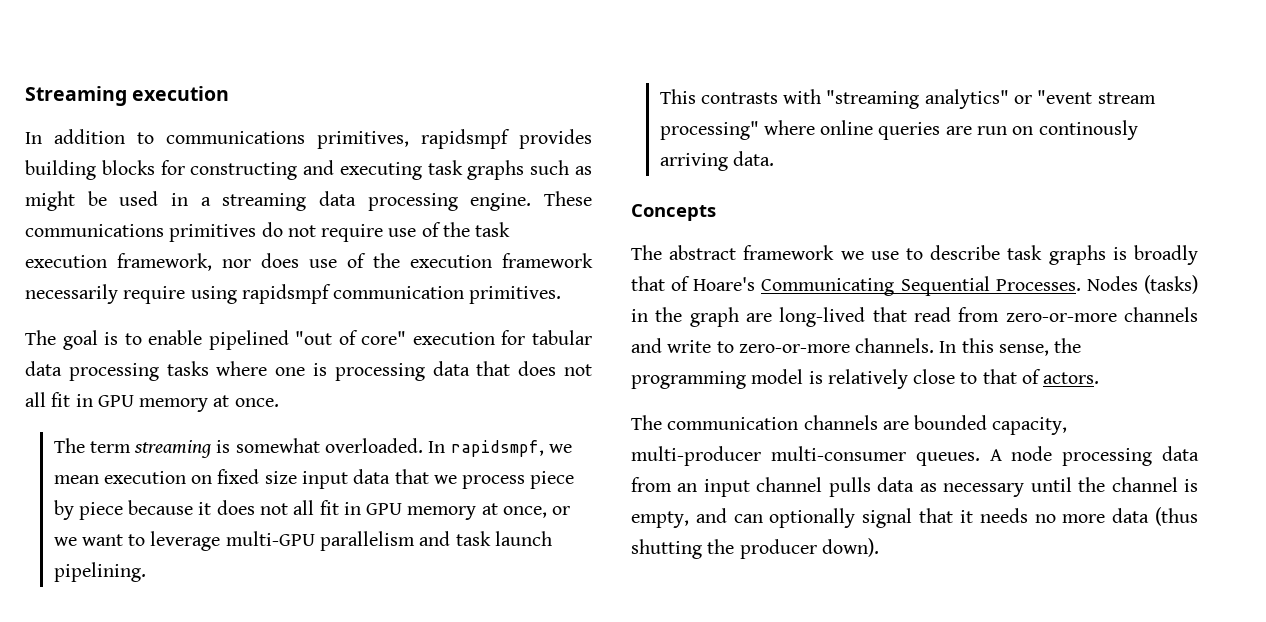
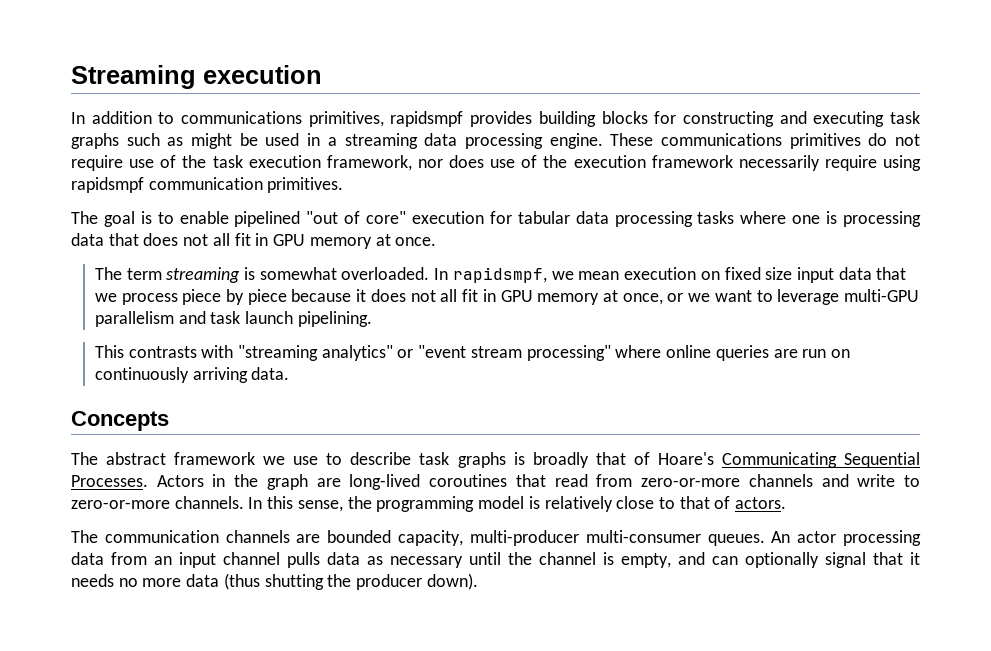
- This contrasts with "streaming analytics" or "event stream processing" where online queries are run on continously arriving data.
+ This contrasts with "streaming analytics" or "event stream processing" where online queries are run on continuously arriving data.
- Nodes (tasks) in the graph are long-lived that read from zero-or-more channels and write to zero-or-more channels.
+ Actors in the graph are long-lived coroutines that read from zero-or-more channels and write to zero-or-more channels.
- A node processing data from an input channel pulls data as necessary until the channel is empty, and can optionally signal that it needs no more data (thus shutting the producer down).
+ An actor processing data from an input channel pulls data as necessary until the channel is empty, and can optionally signal that it needs no more data (thus shutting the producer down).

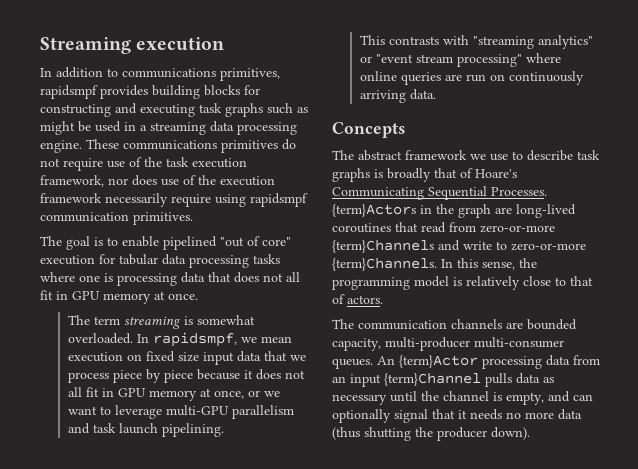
- Actors in the graph are long-lived coroutines that read from zero-or-more channels and write to zero-or-more channels.
+ {term}Actors in the graph are long-lived coroutines that read from zero-or-more {term}Channels and write to zero-or-more {term}Channels.
- An actor processing data from an input channel pulls data as necessary until the channel is empty, and can optionally signal that it needs no more data (thus shutting the producer down).
+ An {term}Actor processing data from an input {term}Channel pulls data as necessary until the channel is empty, and can optionally signal that it needs no more data (thus shutting the producer down).

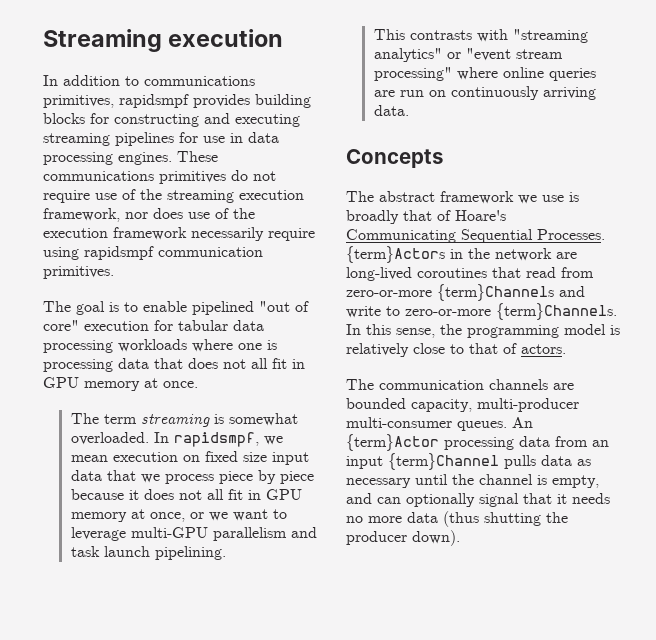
- In addition to communications primitives, rapidsmpf provides building blocks for constructing and executing task graphs such as might be used in a streaming data processing engine.
+ In addition to communications primitives, rapidsmpf provides building blocks for constructing and executing streaming pipelines for use in data processing engines.
- These communications primitives do not require use of the task execution framework, nor does use of the execution framework necessarily require using rapidsmpf communication primitives.
+ These communications primitives do not require use of the streaming execution framework, nor does use of the execution framework necessarily require using rapidsmpf communication primitives.
- The goal is to enable pipelined "out of core" execution for tabular data processing tasks where one is processing data that does not all fit in GPU memory at once.
+ The goal is to enable pipelined "out of core" execution for tabular data processing workloads where one is processing data that does not all fit in GPU memory at once.
- The abstract framework we use to describe task graphs is broadly that of Hoare's Communicating Sequential Processes.
+ The abstract framework we use is broadly that of Hoare's Communicating Sequential Processes.
- {term}Actors in the graph are long-lived coroutines that read from zero-or-more {term}Channels and write to zero-or-more {term}Channels.
+ {term}Actors in the network are long-lived coroutines that read from zero-or-more {term}Channels and write to zero-or-more {term}Channels.

